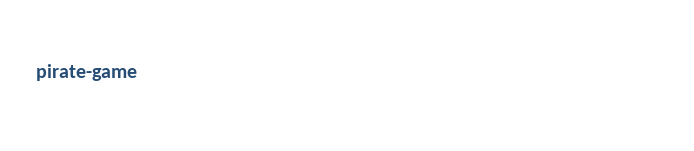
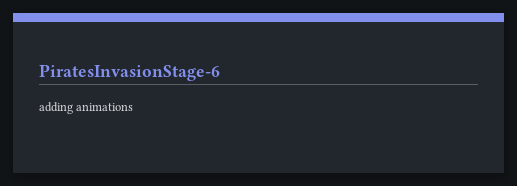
- pirate-game
+ PiratesInvasionStage-6
+ adding animations

